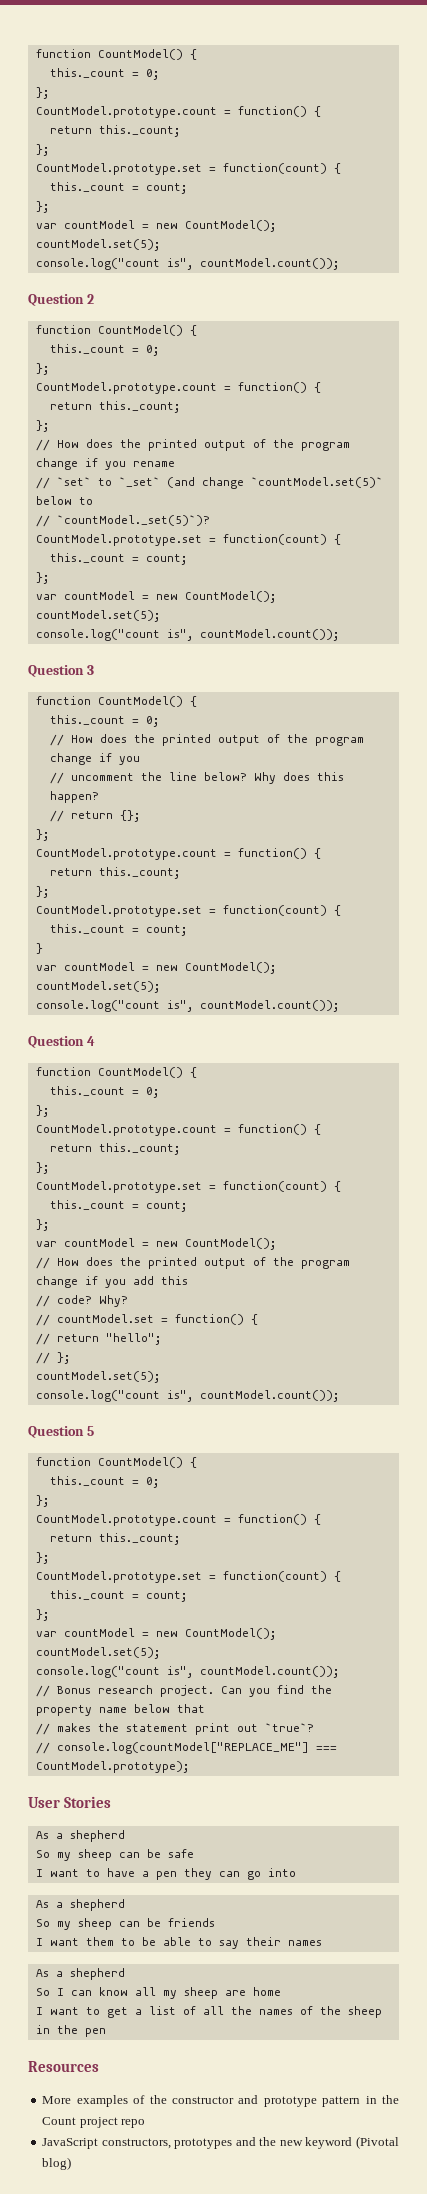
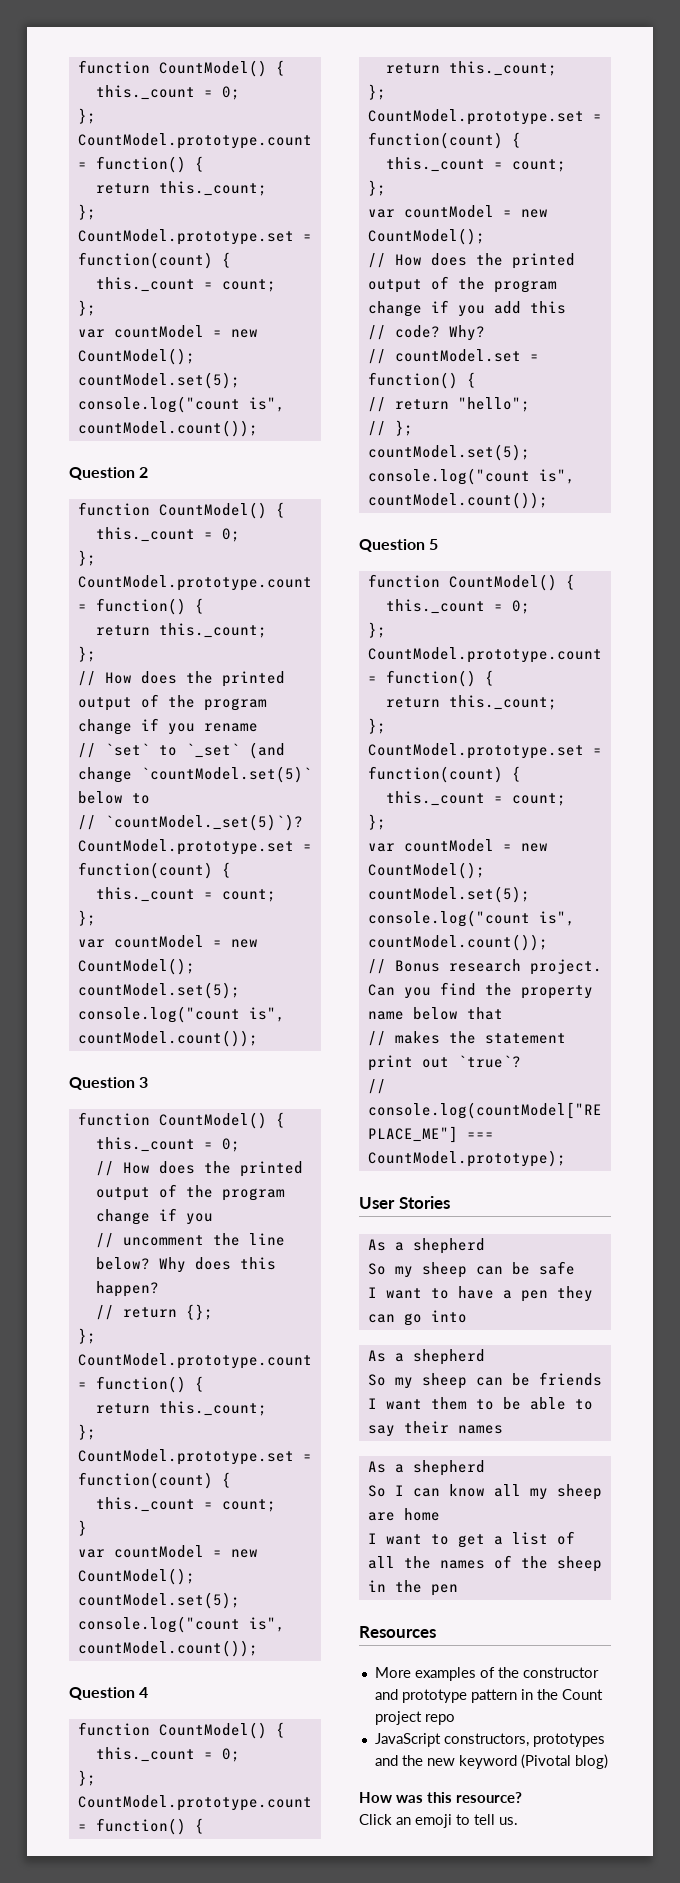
+ How was this resource?
+ Click an emoji to tell us.

